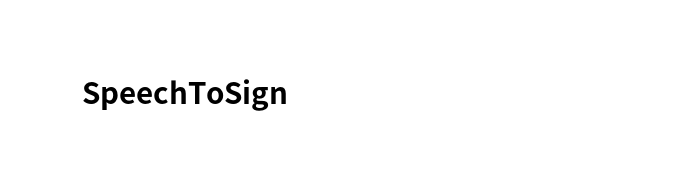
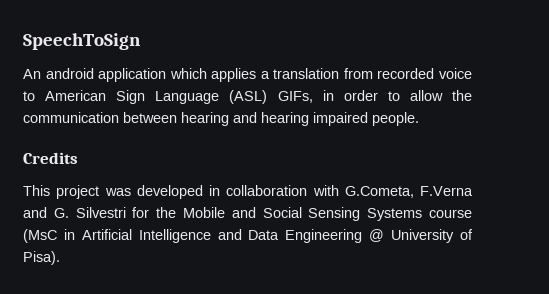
+ An android application which applies a translation from recorded voice to American Sign Language (ASL) GIFs, in order to allow the communication between hearing and hearing impaired people.
+ Credits
+ This project was developed in collaboration with G.Cometa, F.Verna and G. Silvestri for the Mobile and Social Sensing Systems course (MsC in Artificial Intelligence and Data Engineering @ University of Pisa).

